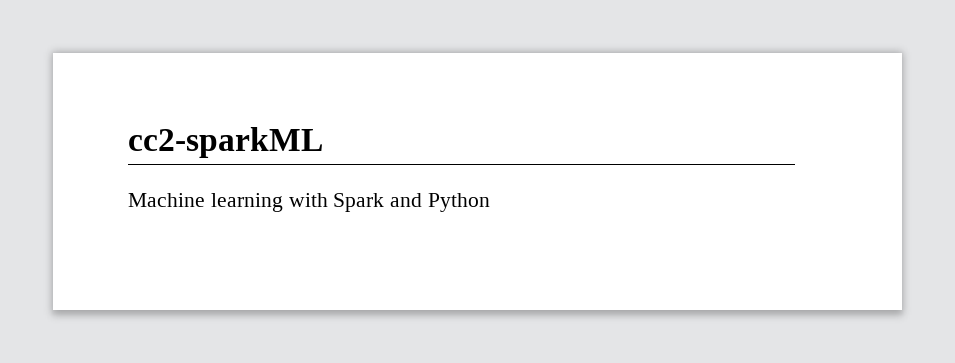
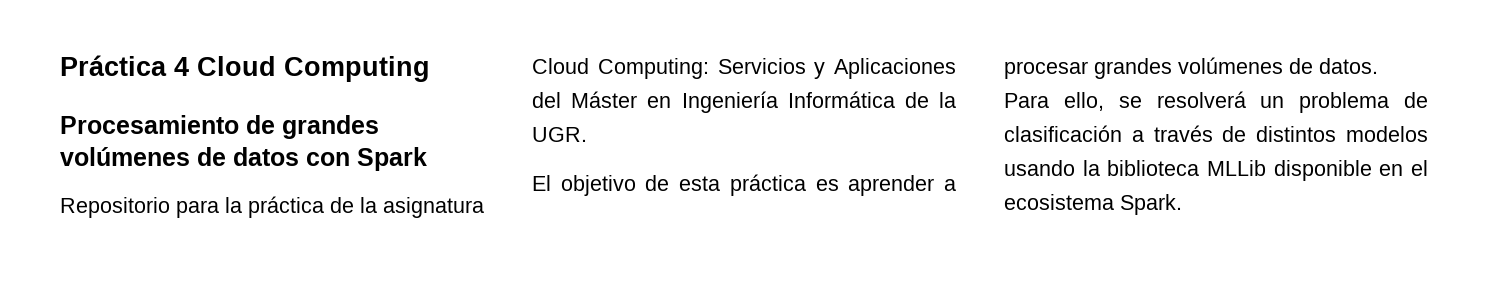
- cc2-sparkML
- Machine learning with Spark and Python
+ Práctica 4 Cloud Computing
+ Procesamiento de grandes volúmenes de datos con Spark
+ Repositorio para la práctica de la asignatura Cloud Computing: Servicios y Aplicaciones del Máster en Ingeniería Informática de la UGR.
+ El objetivo de esta práctica es aprender a procesar grandes volúmenes de datos. Para ello, se resolverá un problema de clasificación a través de distintos modelos usando la biblioteca MLLib disponible en el ecosistema Spark.

